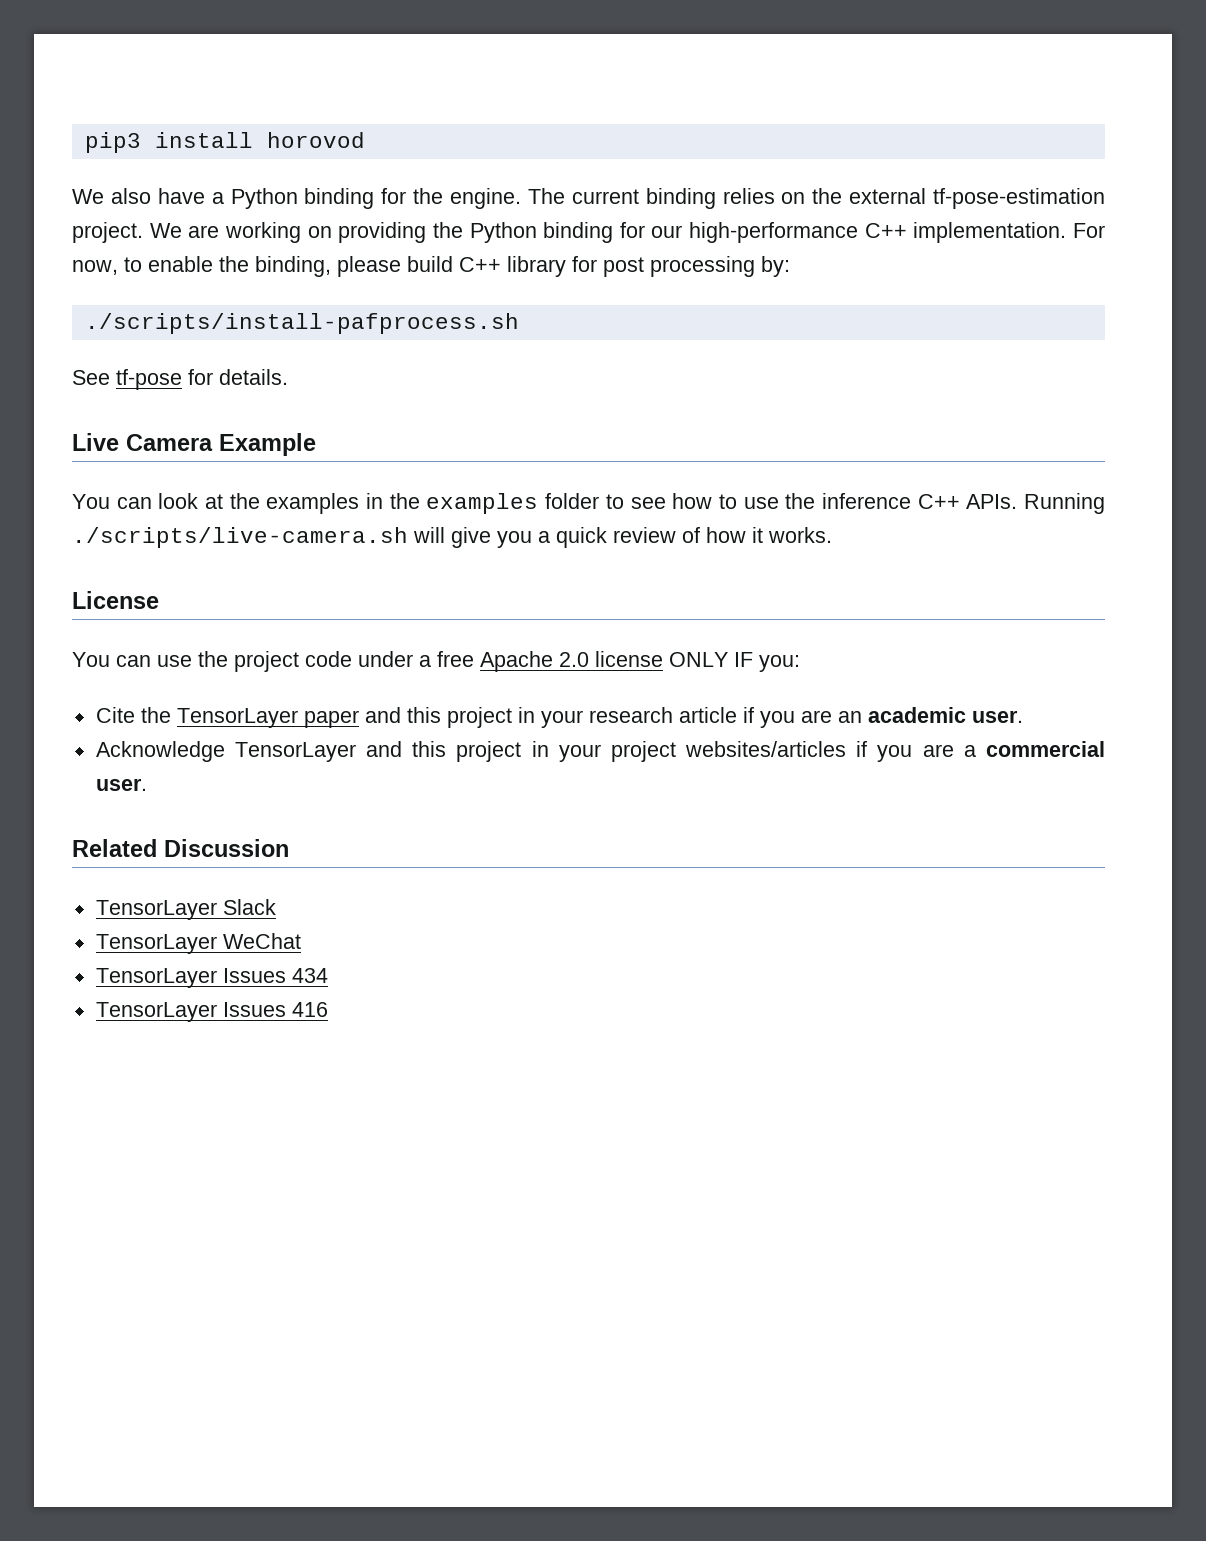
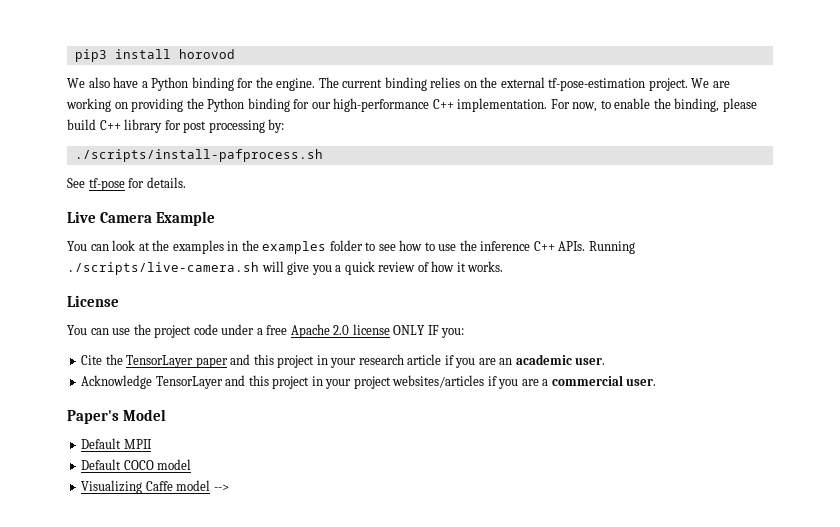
- Related Discussion
- TensorLayer Slack
- TensorLayer WeChat
- TensorLayer Issues 434
- TensorLayer Issues 416
+ Paper's Model
+ Default MPII
+ Default COCO model
+ Visualizing Caffe model -->

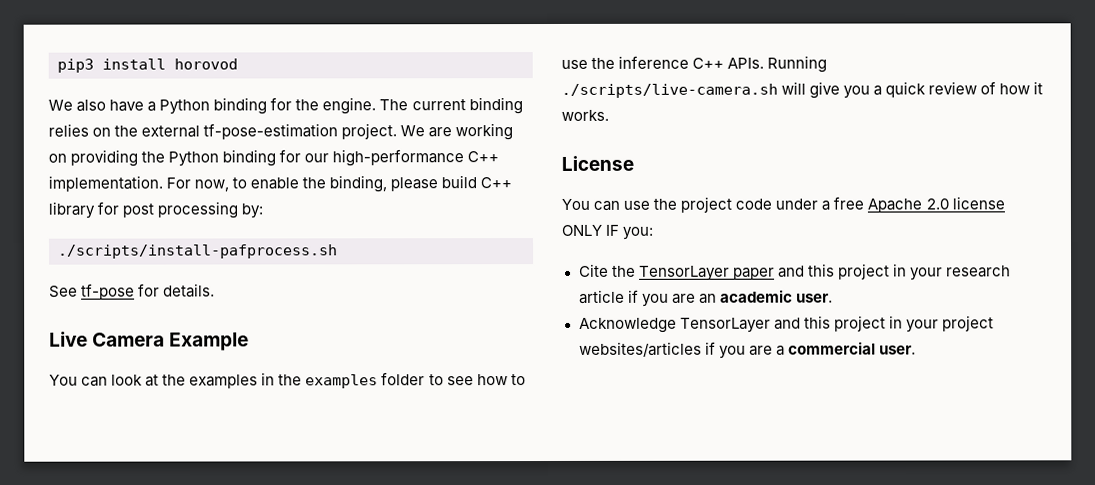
- Paper's Model
- Default MPII
- Default COCO model
- Visualizing Caffe model -->

